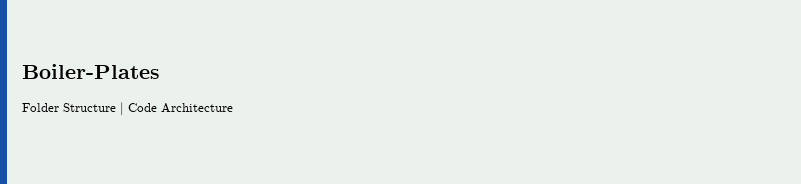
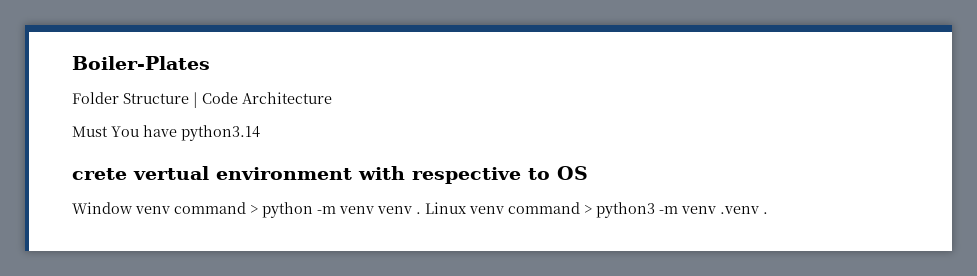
+ Must You have python3.14
+ crete vertual environment with respective to OS
+ Window venv command > python -m venv venv . Linux venv command > python3 -m venv .venv .

